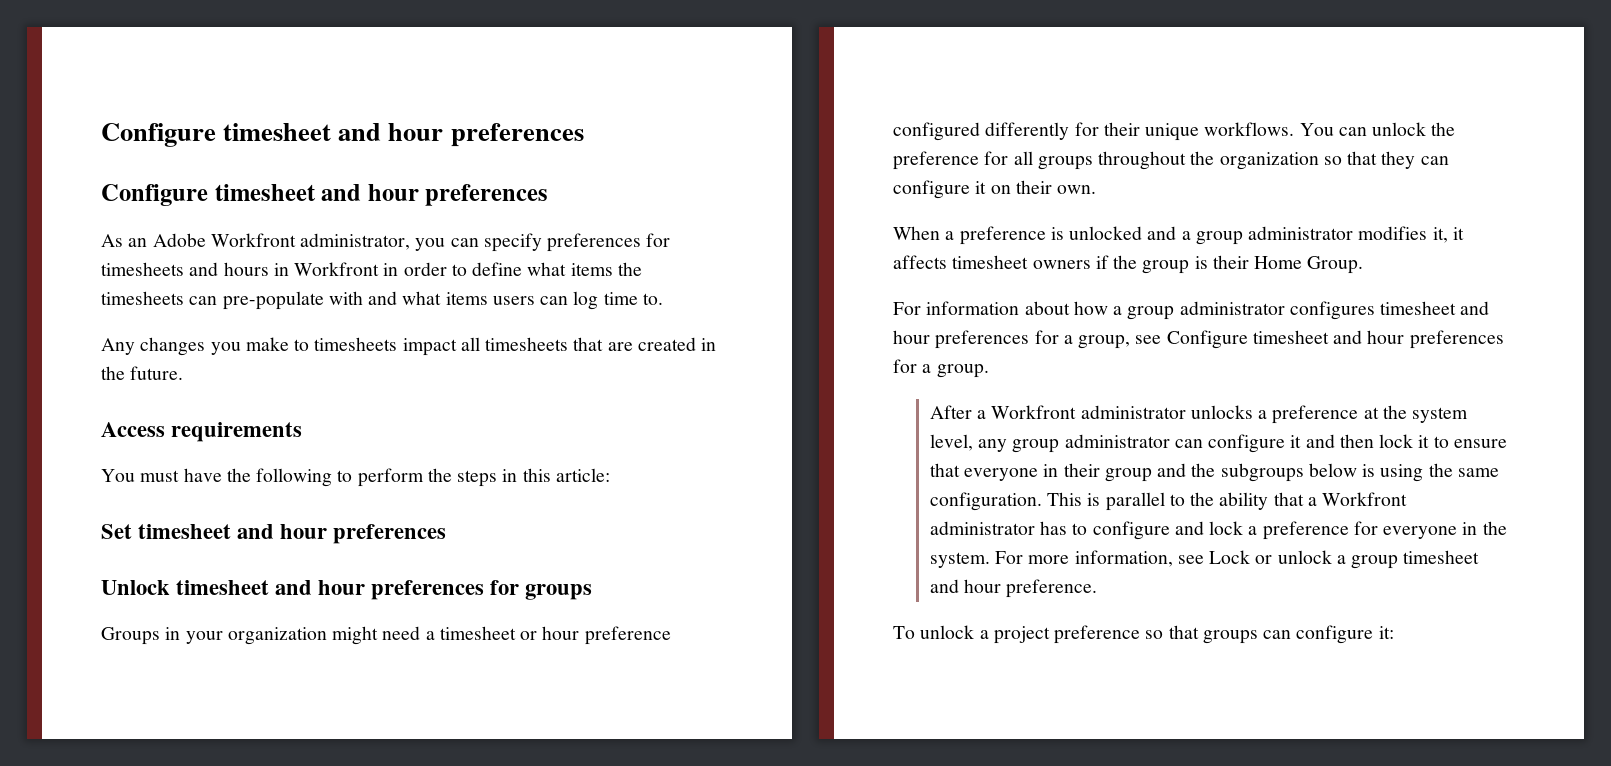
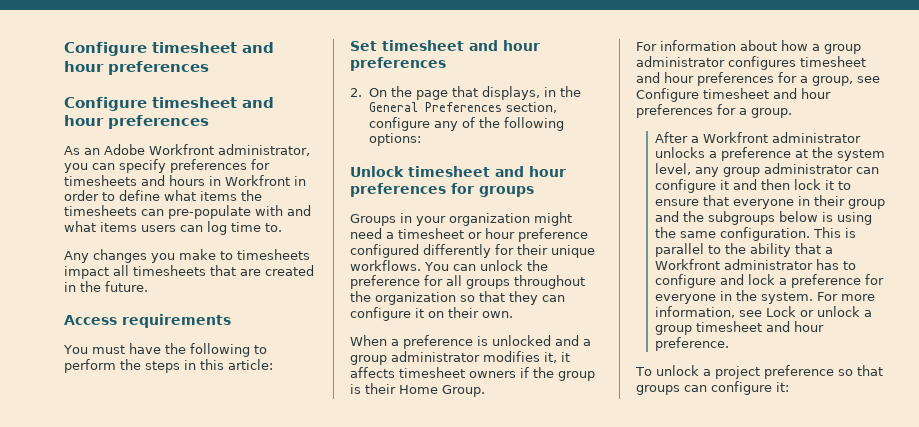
+ 2. On the page that displays, in the General Preferences section, configure any of the following options:

